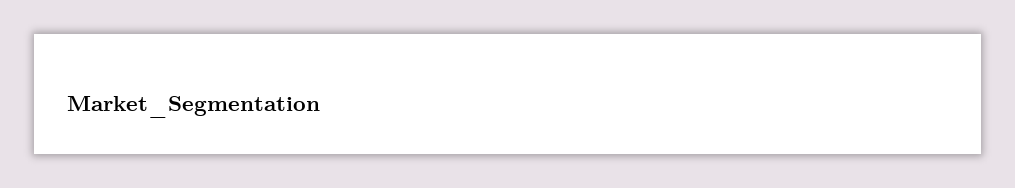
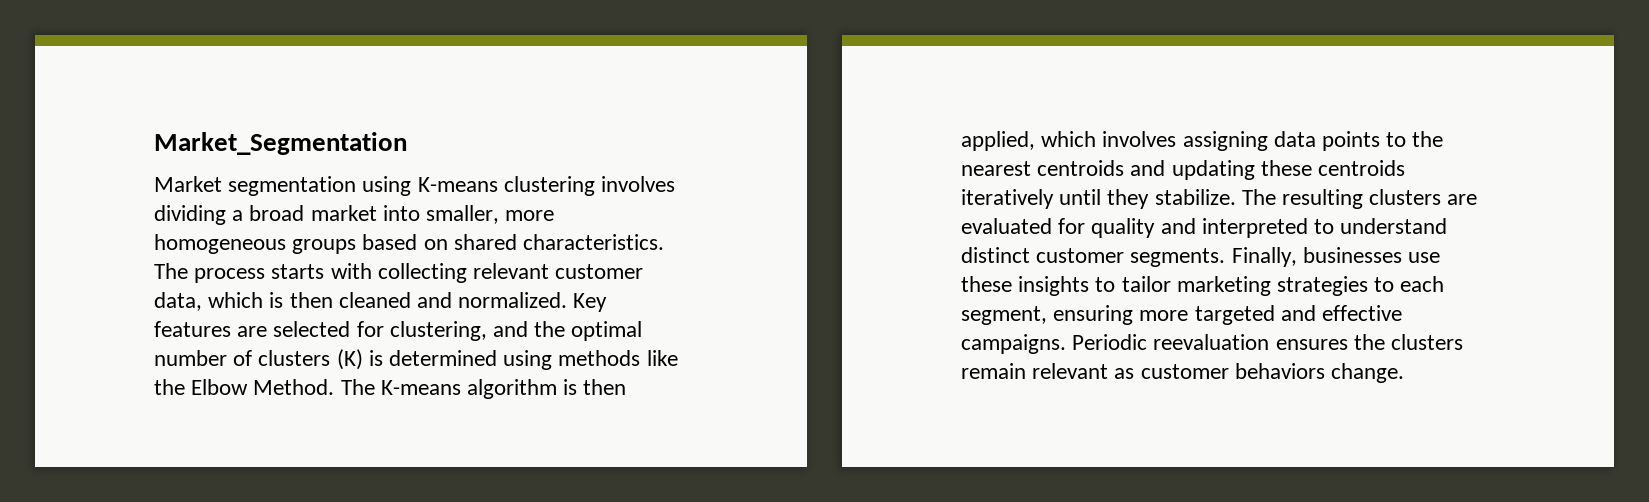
+ Market segmentation using K-means clustering involves dividing a broad market into smaller, more homogeneous groups based on shared characteristics. The process starts with collecting relevant customer data, which is then cleaned and normalized. Key features are selected for clustering, and the optimal number of clusters (K) is determined using methods like the Elbow Method. The K-means algorithm is then applied, which involves assigning data points to the nearest centroids and updating these centroids iteratively until they stabilize. The resulting clusters are evaluated for quality and interpreted to understand distinct customer segments. Finally, businesses use these insights to tailor marketing strategies to each segment, ensuring more targeted and effective campaigns. Periodic reevaluation ensures the clusters remain relevant as customer behaviors change.

